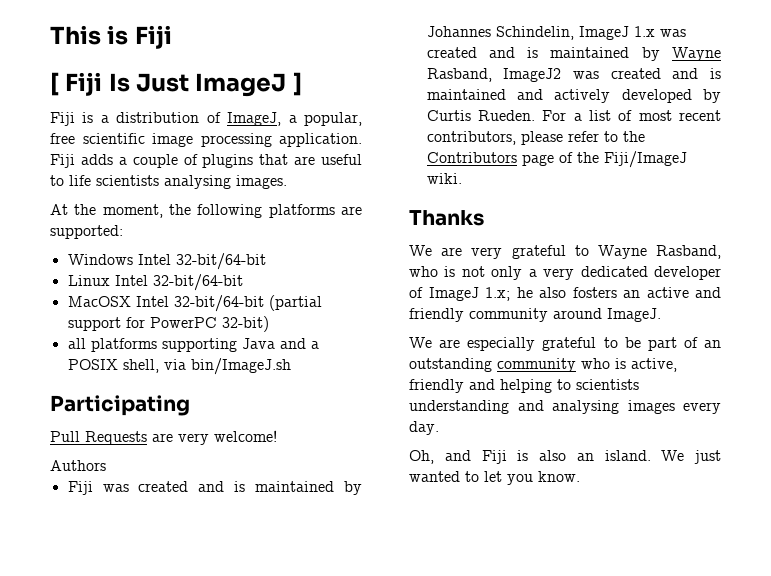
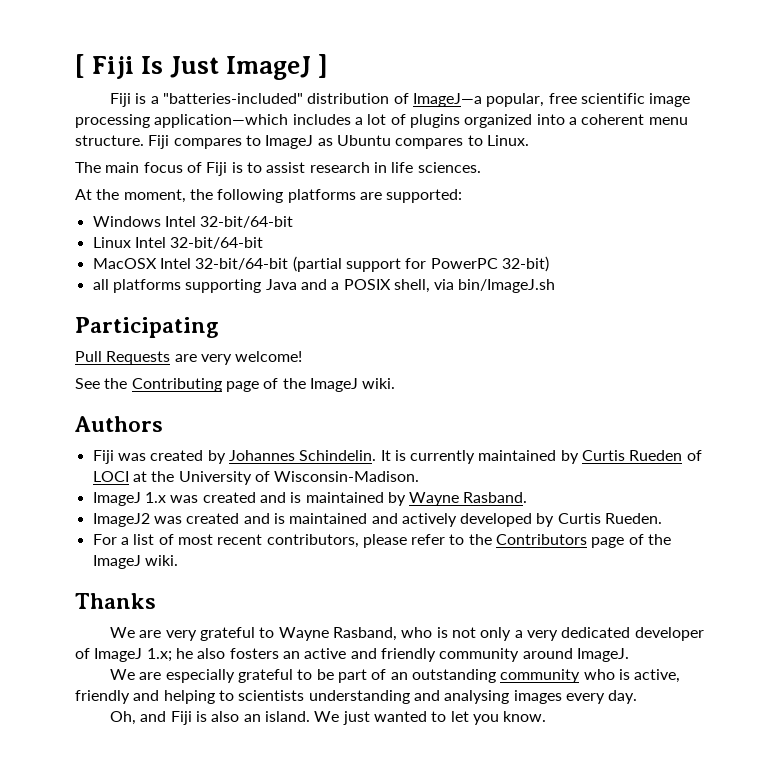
- This is Fiji
- Fiji is a distribution of ImageJ, a popular, free scientific image processing application. Fiji adds a couple of plugins that are useful to life scientists analysing images.
+ Fiji is a "batteries-included" distribution of ImageJ—a popular, free scientific image processing application—which includes a lot of plugins organized into a coherent menu structure. Fiji compares to ImageJ as Ubuntu compares to Linux.
+ The main focus of Fiji is to assist research in life sciences.
+ See the Contributing page of the ImageJ wiki.
  Authors
- Fiji was created and is maintained by Johannes Schindelin, ImageJ 1.x was created and is maintained by Wayne Rasband, ImageJ2 was created and is maintained and actively developed by Curtis Rueden. For a list of most recent contributors, please refer to the Contributors page of the Fiji/ImageJ wiki.
+ Fiji was created by Johannes Schindelin. It is currently maintained by Curtis Rueden of LOCI at the University of Wisconsin-Madison.
+ ImageJ 1.x was created and is maintained by Wayne Rasband.
+ ImageJ2 was created and is maintained and actively developed by Curtis Rueden.
+ For a list of most recent contributors, please refer to the Contributors page of the ImageJ wiki.

